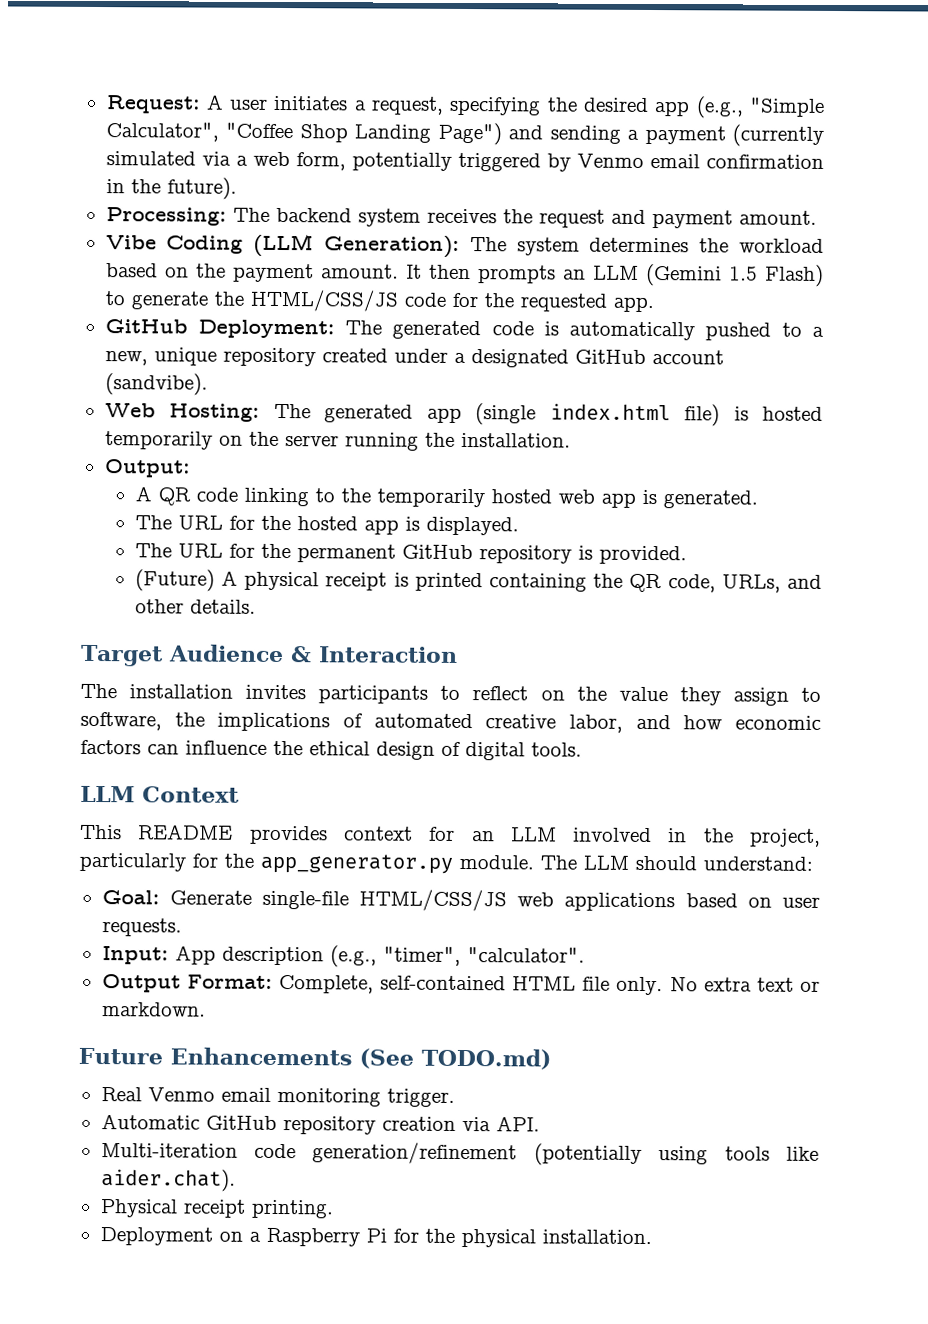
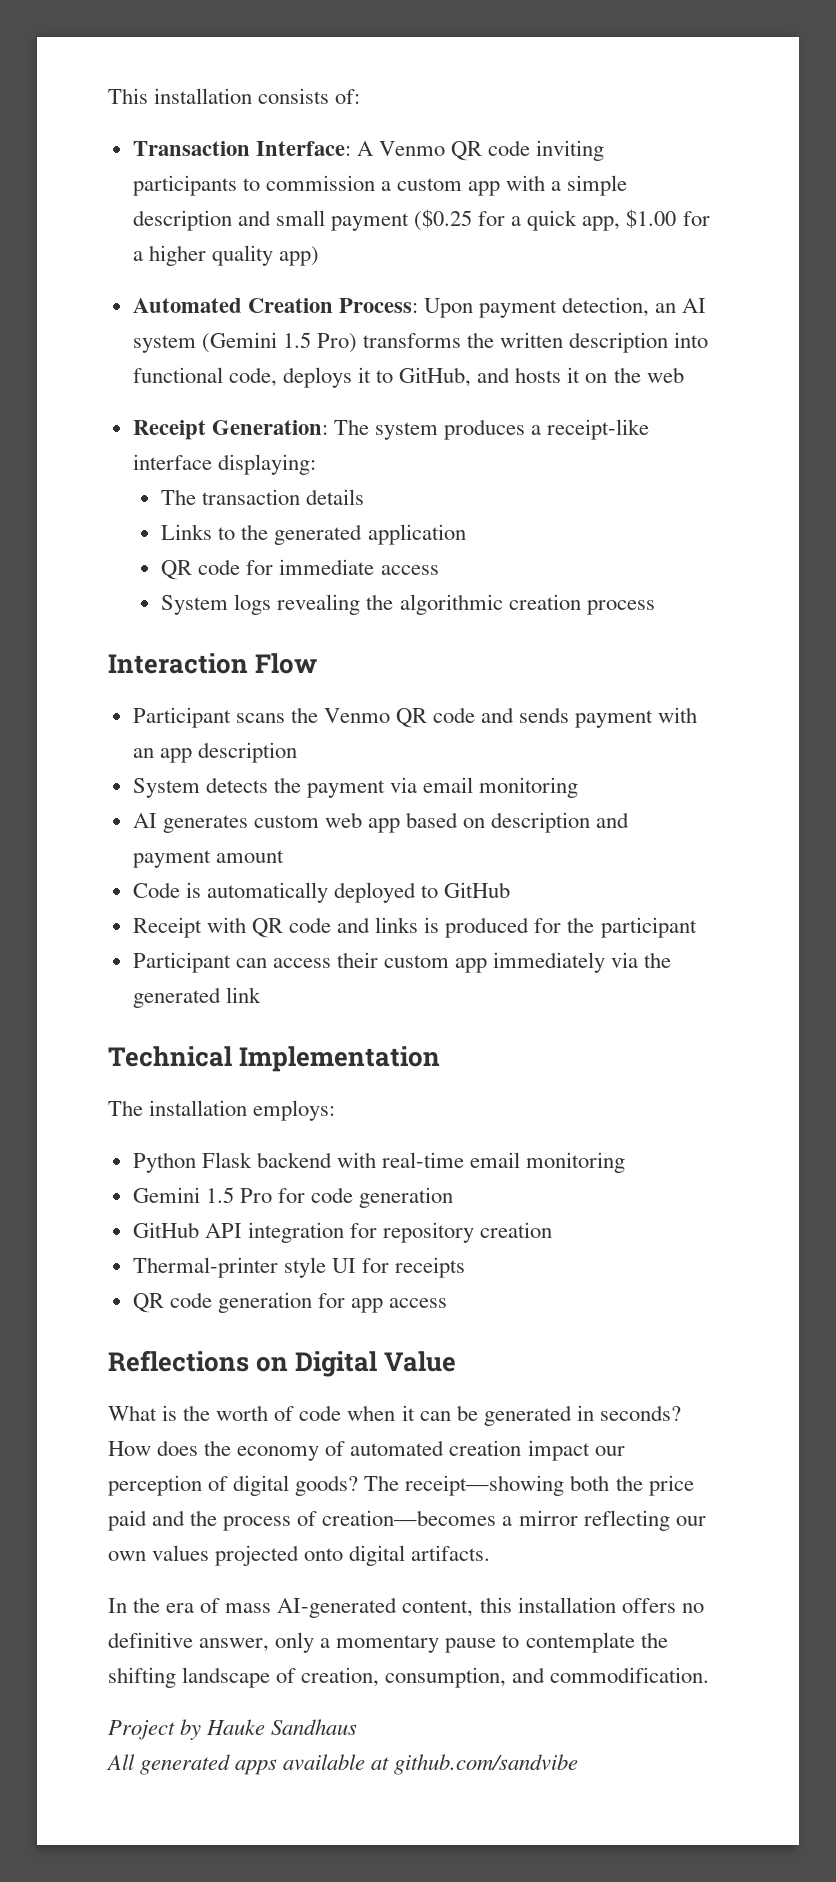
- Request: A user initiates a request, specifying the desired app (e.g., "Simple Calculator", "Coffee Shop Landing Page") and sending a payment (currently simulated via a web form, potentially triggered by Venmo email confirmation in the future).
- Processing: The backend system receives the request and payment amount.
- Vibe Coding (LLM Generation): The system determines the workload based on the payment amount. It then prompts an LLM (Gemini 1.5 Flash) to generate the HTML/CSS/JS code for the requested app.
- GitHub Deployment: The generated code is automatically pushed to a new, unique repository created under a designated GitHub account (sandvibe).
- Web Hosting: The generated app (single index.html file) is hosted temporarily on the server running the installation.
- Output:
- A QR code linking to the temporarily hosted web app is generated.
- The URL for the hosted app is displayed.
- The URL for the permanent GitHub repository is provided.
- (Future) A physical receipt is printed containing the QR code, URLs, and other details.
- Target Audience & Interaction
- The installation invites participants to reflect on the value they assign to software, the implications of automated creative labor, and how economic factors can influence the ethical design of digital tools.
- LLM Context
- This README provides context for an LLM involved in the project, particularly for the app_generator.py module. The LLM should understand:
- Goal: Generate single-file HTML/CSS/JS web applications based on user requests.
- Input: App description (e.g., "timer", "calculator".
- Output Format: Complete, self-contained HTML file only. No extra text or markdown.
- Future Enhancements (See TODO.md)
- Real Venmo email monitoring trigger.
- Automatic GitHub repository creation via API.
- Multi-iteration code generation/refinement (potentially using tools like aider.chat).
- Physical receipt printing.
- Deployment on a Raspberry Pi for the physical installation.
+ This installation consists of:
+ Transaction Interface: A Venmo QR code inviting participants to commission a custom app with a simple description and small payment ($0.25 for a quick app, $1.00 for a higher quality app)
+ Automated Creation Process: Upon payment detection, an AI system (Gemini 1.5 Pro) transforms the written description into functional code, deploys it to GitHub, and hosts it on the web
+ Receipt Generation: The system produces a receipt-like interface displaying:
+ The transaction details
+ Links to the generated application
+ QR code for immediate access
+ System logs revealing the algorithmic creation process
+ Interaction Flow
+ Participant scans the Venmo QR code and sends payment with an app description
+ System detects the payment via email monitoring
+ AI generates custom web app based on description and payment amount
+ Code is automatically deployed to GitHub
+ Receipt with QR code and links is produced for the participant
+ Participant can access their custom app immediately via the generated link
+ Technical Implementation
+ The installation employs:
+ Python Flask backend with real-time email monitoring
+ Gemini 1.5 Pro for code generation
+ GitHub API integration for repository creation
+ Thermal-printer style UI for receipts
+ QR code generation for app access
+ Reflections on Digital Value
+ What is the worth of code when it can be generated in seconds? How does the economy of automated creation impact our perception of digital goods? The receipt—showing both the price paid and the process of creation—becomes a mirror reflecting our own values projected onto digital artifacts.
+ In the era of mass AI-generated content, this installation offers no definitive answer, only a momentary pause to contemplate the shifting landscape of creation, consumption, and commodification.
+ Project by Hauke Sandhaus
+ All generated apps available at github.com/sandvibe

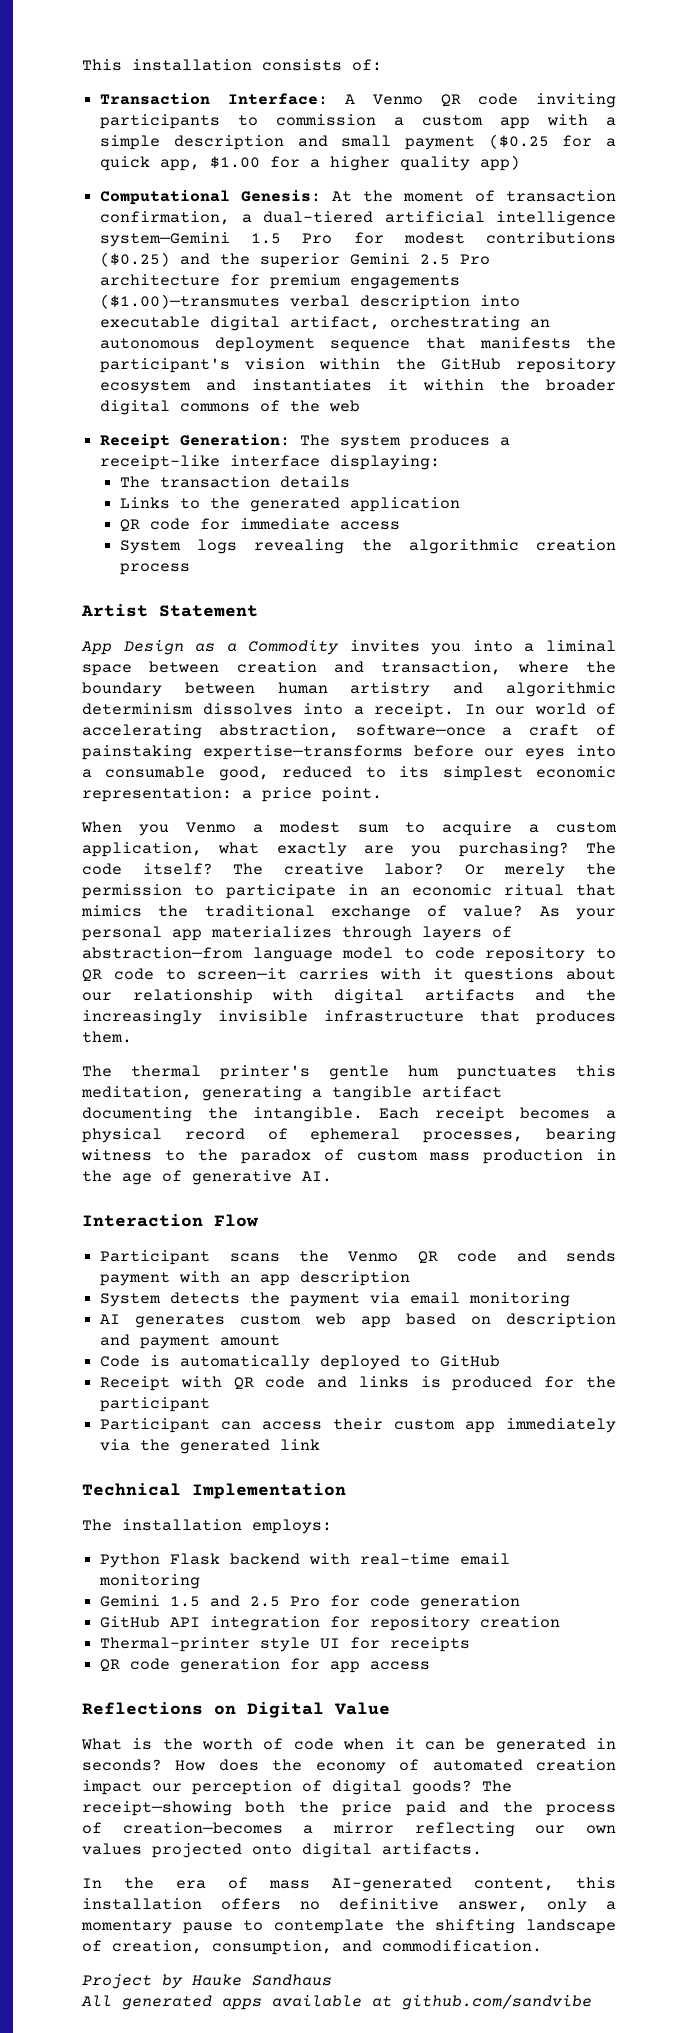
- Automated Creation Process: Upon payment detection, an AI system (Gemini 1.5 Pro) transforms the written description into functional code, deploys it to GitHub, and hosts it on the web
+ Computational Genesis: At the moment of transaction confirmation, a dual-tiered artificial intelligence system—Gemini 1.5 Pro for modest contributions ($0.25) and the superior Gemini 2.5 Pro architecture for premium engagements ($1.00)—transmutes verbal description into executable digital artifact, orchestrating an autonomous deployment sequence that manifests the participant's vision within the GitHub repository ecosystem and instantiates it within the broader digital commons of the web
+ Artist Statement
+ App Design as a Commodity invites you into a liminal space between creation and transaction, where the boundary between human artistry and algorithmic determinism dissolves into a receipt. In our world of accelerating abstraction, software—once a craft of painstaking expertise—transforms before our eyes into a consumable good, reduced to its simplest economic representation: a price point.
+ When you Venmo a modest sum to acquire a custom application, what exactly are you purchasing? The code itself? The creative labor? Or merely the permission to participate in an economic ritual that mimics the traditional exchange of value? As your personal app materializes through layers of abstraction—from language model to code repository to QR code to screen—it carries with it questions about our relationship with digital artifacts and the increasingly invisible infrastructure that produces them.
+ The thermal printer's gentle hum punctuates this meditation, generating a tangible artifact documenting the intangible. Each receipt becomes a physical record of ephemeral processes, bearing witness to the paradox of custom mass production in the age of generative AI.
- Gemini 1.5 Pro for code generation
+ Gemini 1.5 and 2.5 Pro for code generation

